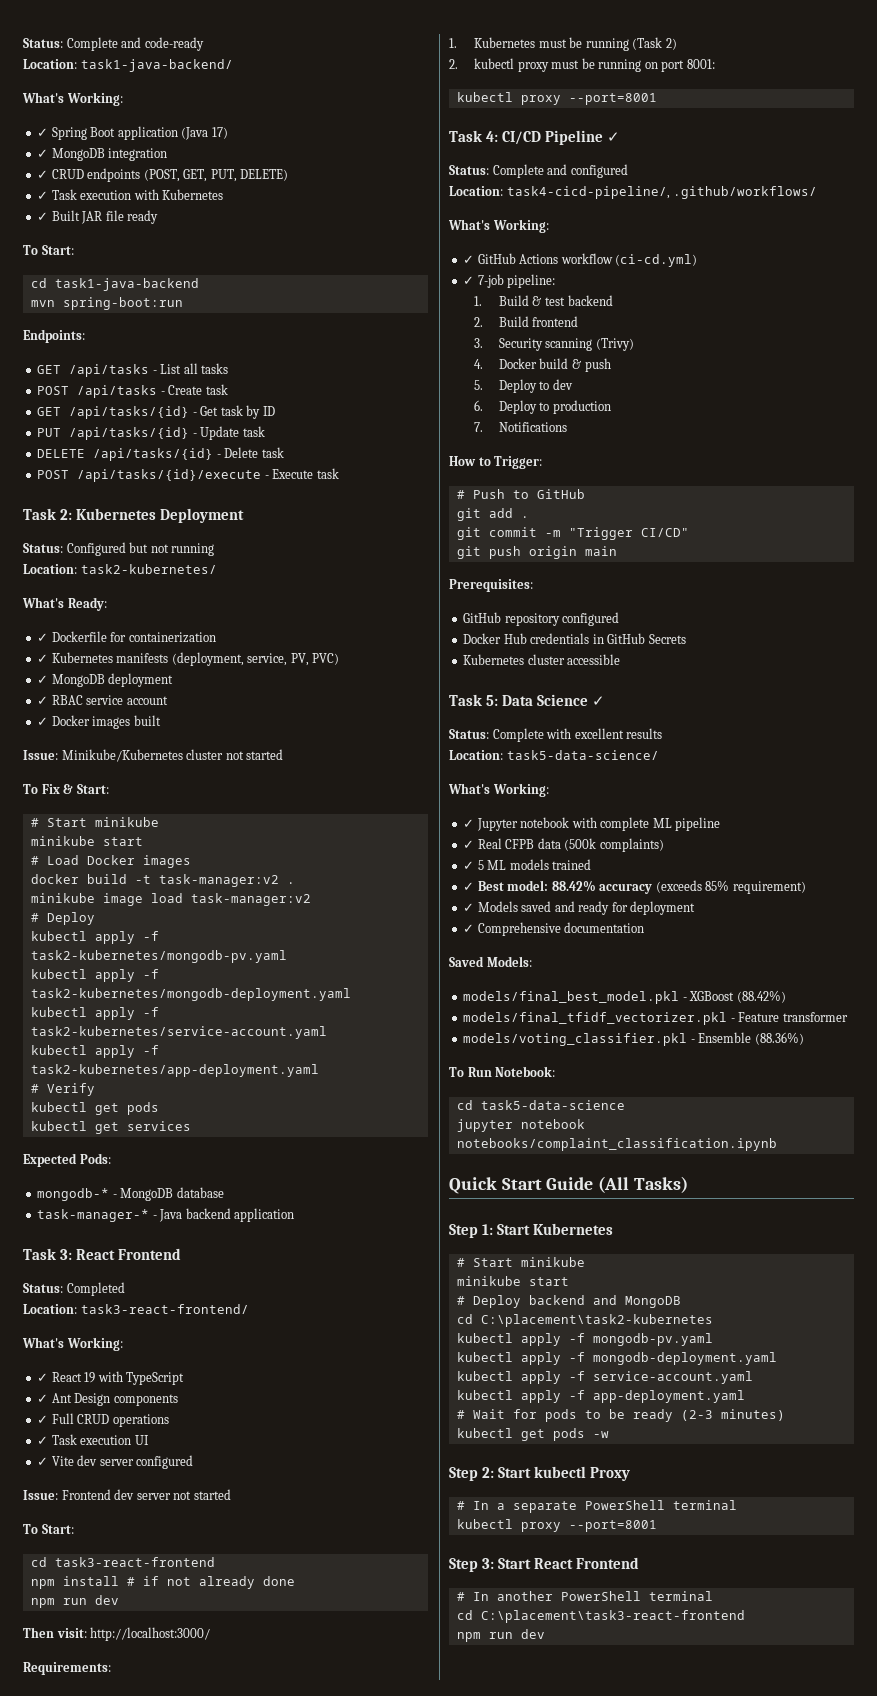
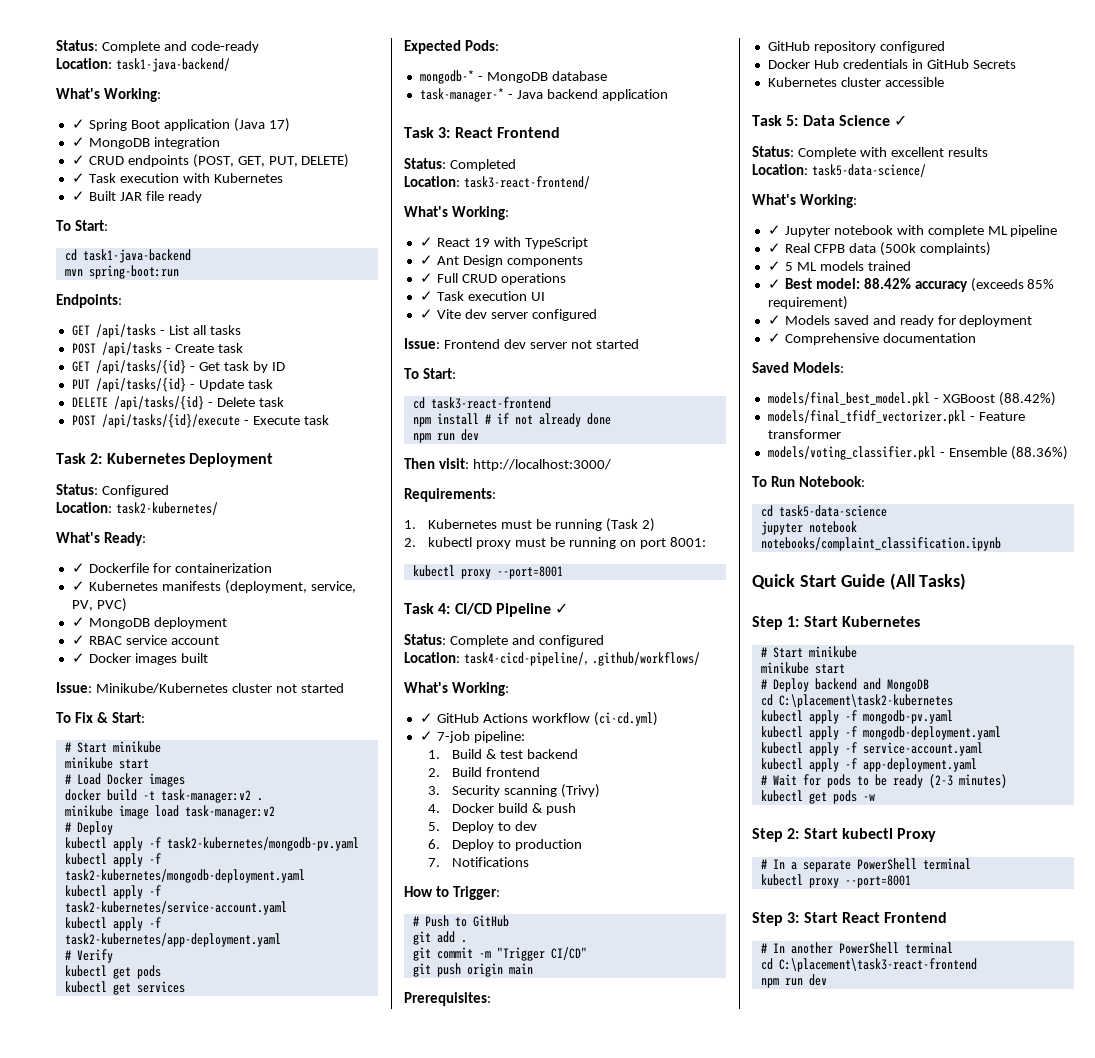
- Status: Configured but not running
+ Status: Configured

